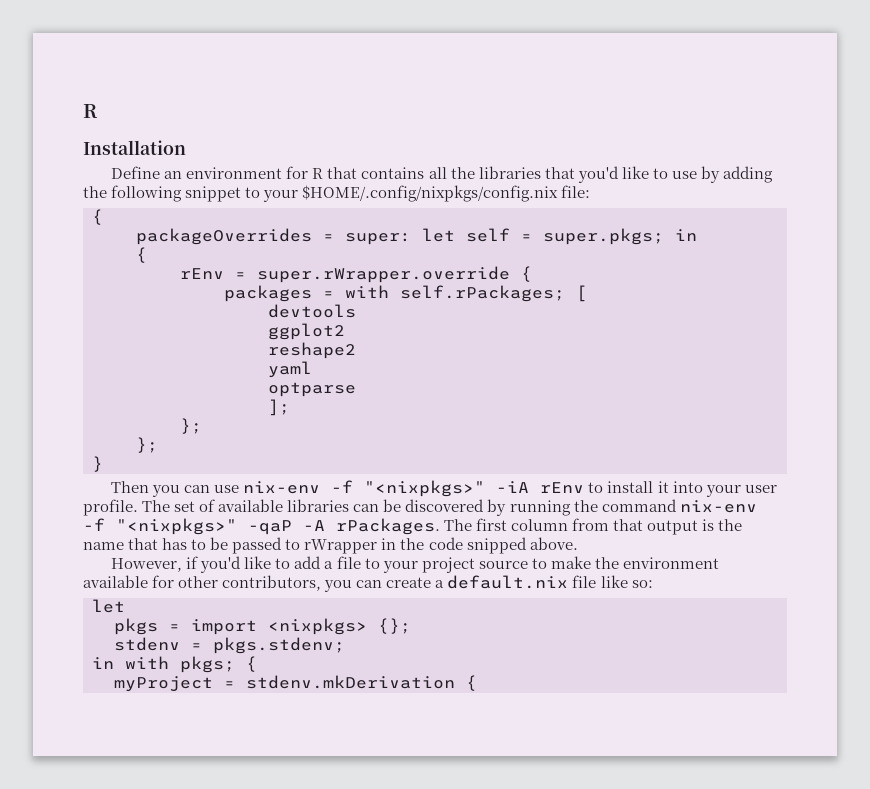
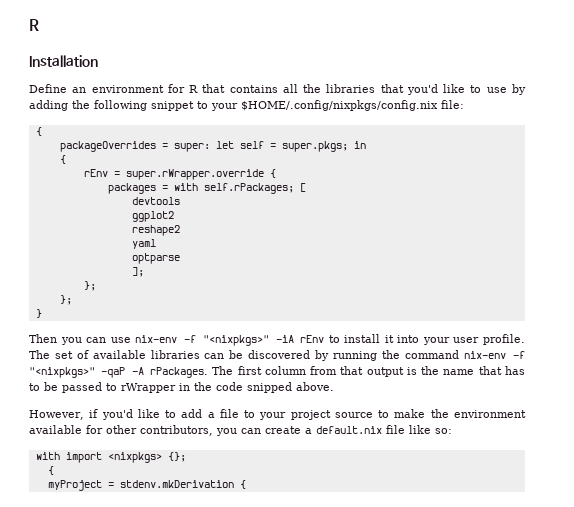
  However, if you'd like to add a file to your project source to make the environment available for other contributors, you can create a default.nix file like so:
- let
- pkgs = import <nixpkgs> {};
- stdenv = pkgs.stdenv;
- in with pkgs; {
+ with import <nixpkgs> {};
+ {

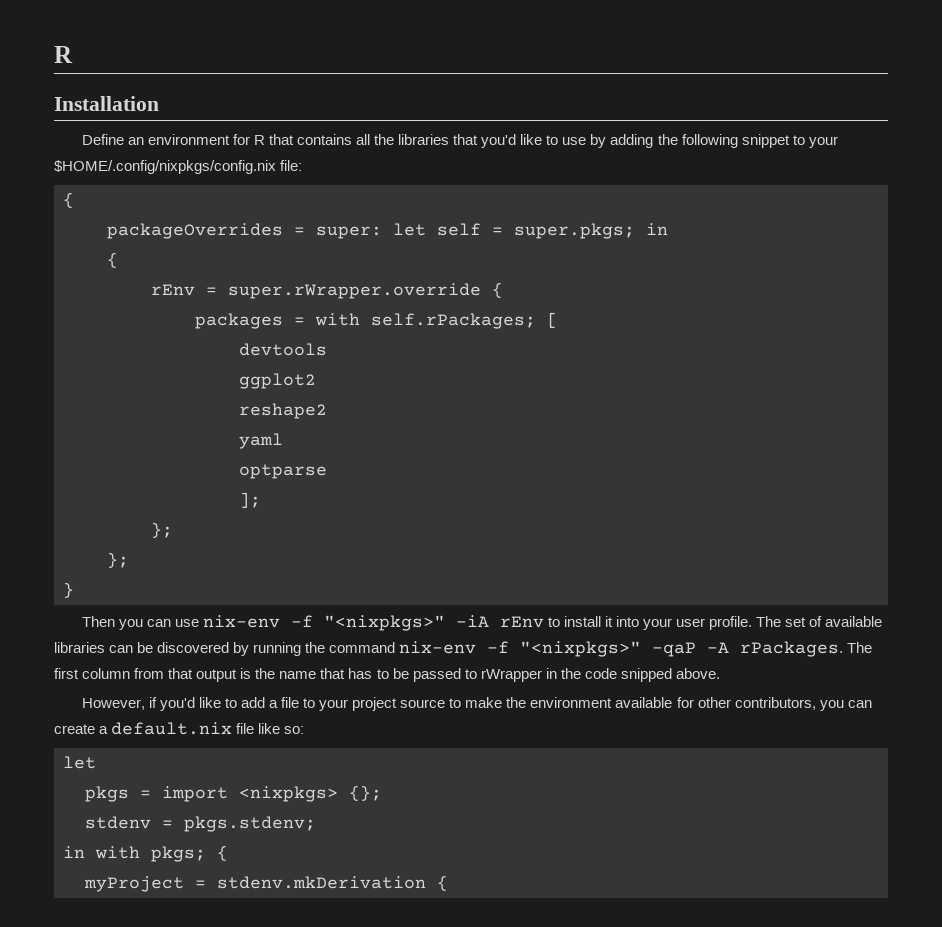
  However, if you'd like to add a file to your project source to make the environment available for other contributors, you can create a default.nix file like so:
- with import <nixpkgs> {};
- {
+ let
+ pkgs = import <nixpkgs> {};
+ stdenv = pkgs.stdenv;
+ in with pkgs; {

